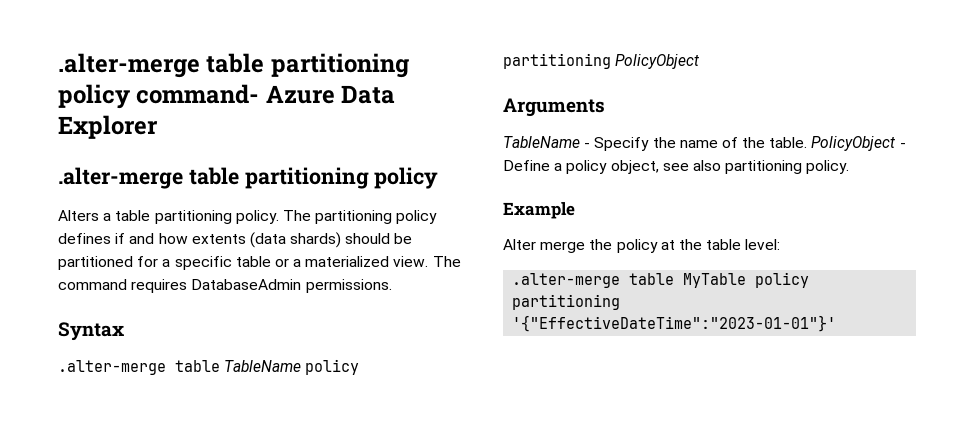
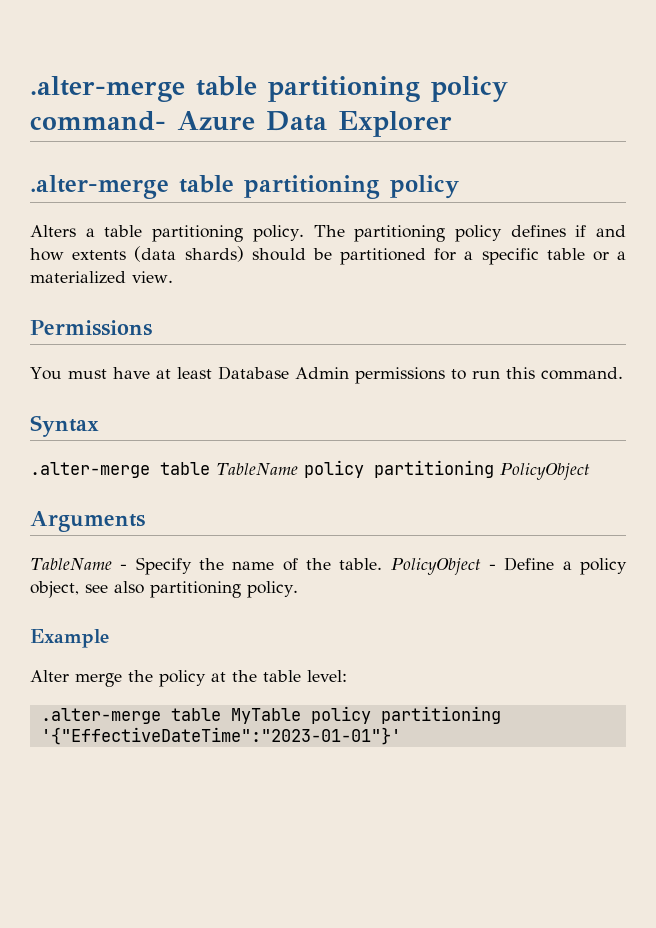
- The partitioning policy defines if and how extents (data shards) should be partitioned for a specific table or a materialized view. The command requires DatabaseAdmin permissions.
+ The partitioning policy defines if and how extents (data shards) should be partitioned for a specific table or a materialized view.
+ Permissions
+ You must have at least Database Admin permissions to run this command.

